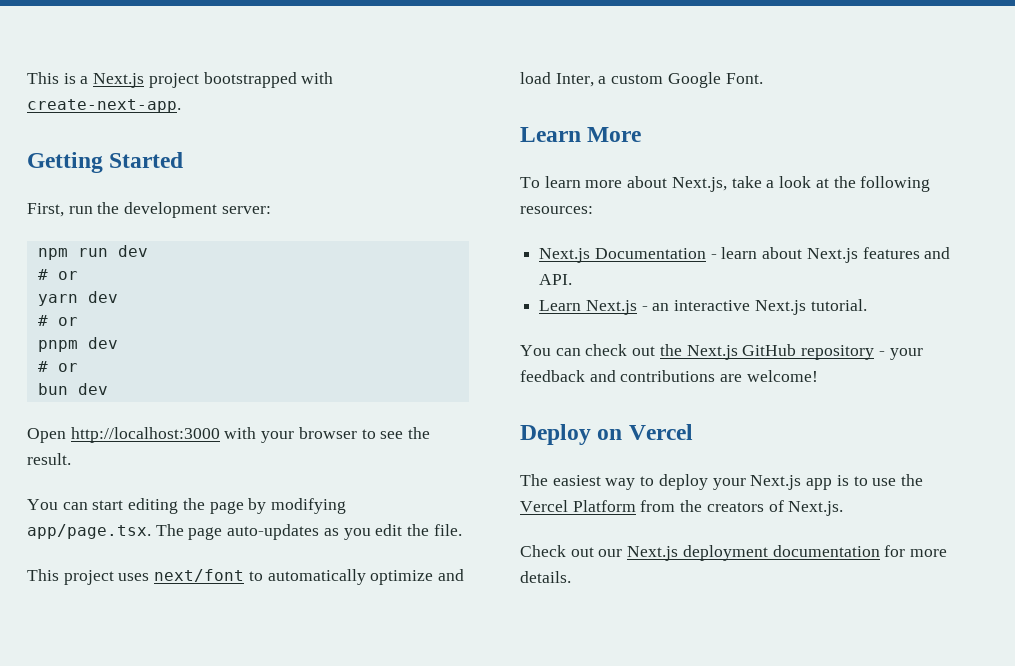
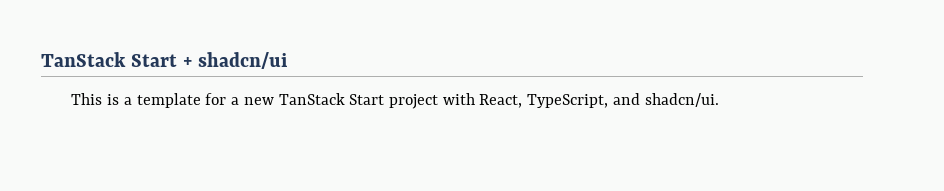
- This is a Next.js project bootstrapped with create-next-app.
- Getting Started
- First, run the development server:
- npm run dev
- # or
- yarn dev
- # or
- pnpm dev
- # or
- bun dev
- Open http://localhost:3000 with your browser to see the result.
- You can start editing the page by modifying app/page.tsx. The page auto-updates as you edit the file.
- This project uses next/font to automatically optimize and load Inter, a custom Google Font.
- Learn More
- To learn more about Next.js, take a look at the following resources:
- Next.js Documentation - learn about Next.js features and API.
- Learn Next.js - an interactive Next.js tutorial.
- You can check out the Next.js GitHub repository - your feedback and contributions are welcome!
- Deploy on Vercel
- The easiest way to deploy your Next.js app is to use the Vercel Platform from the creators of Next.js.
- Check out our Next.js deployment documentation for more details.
+ TanStack Start + shadcn/ui
+ This is a template for a new TanStack Start project with React, TypeScript, and shadcn/ui.

